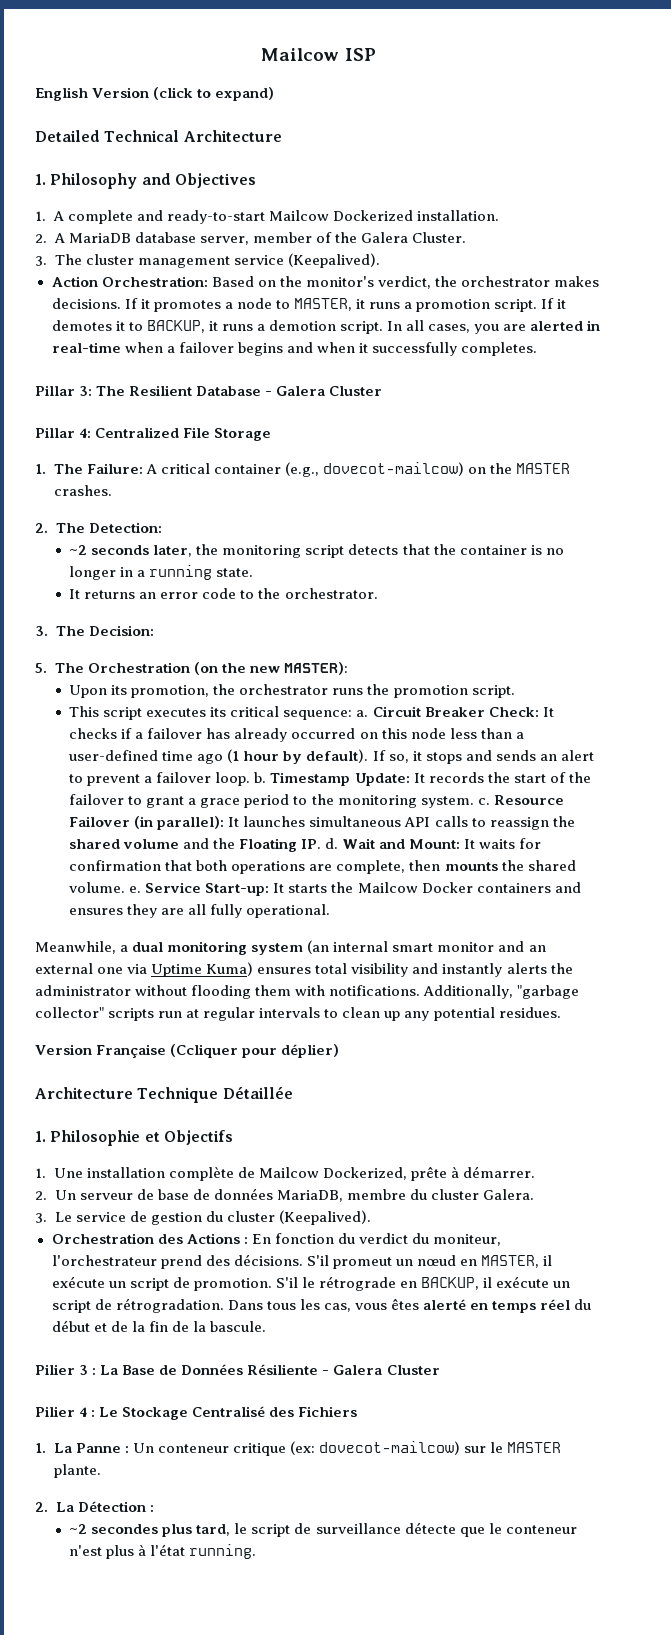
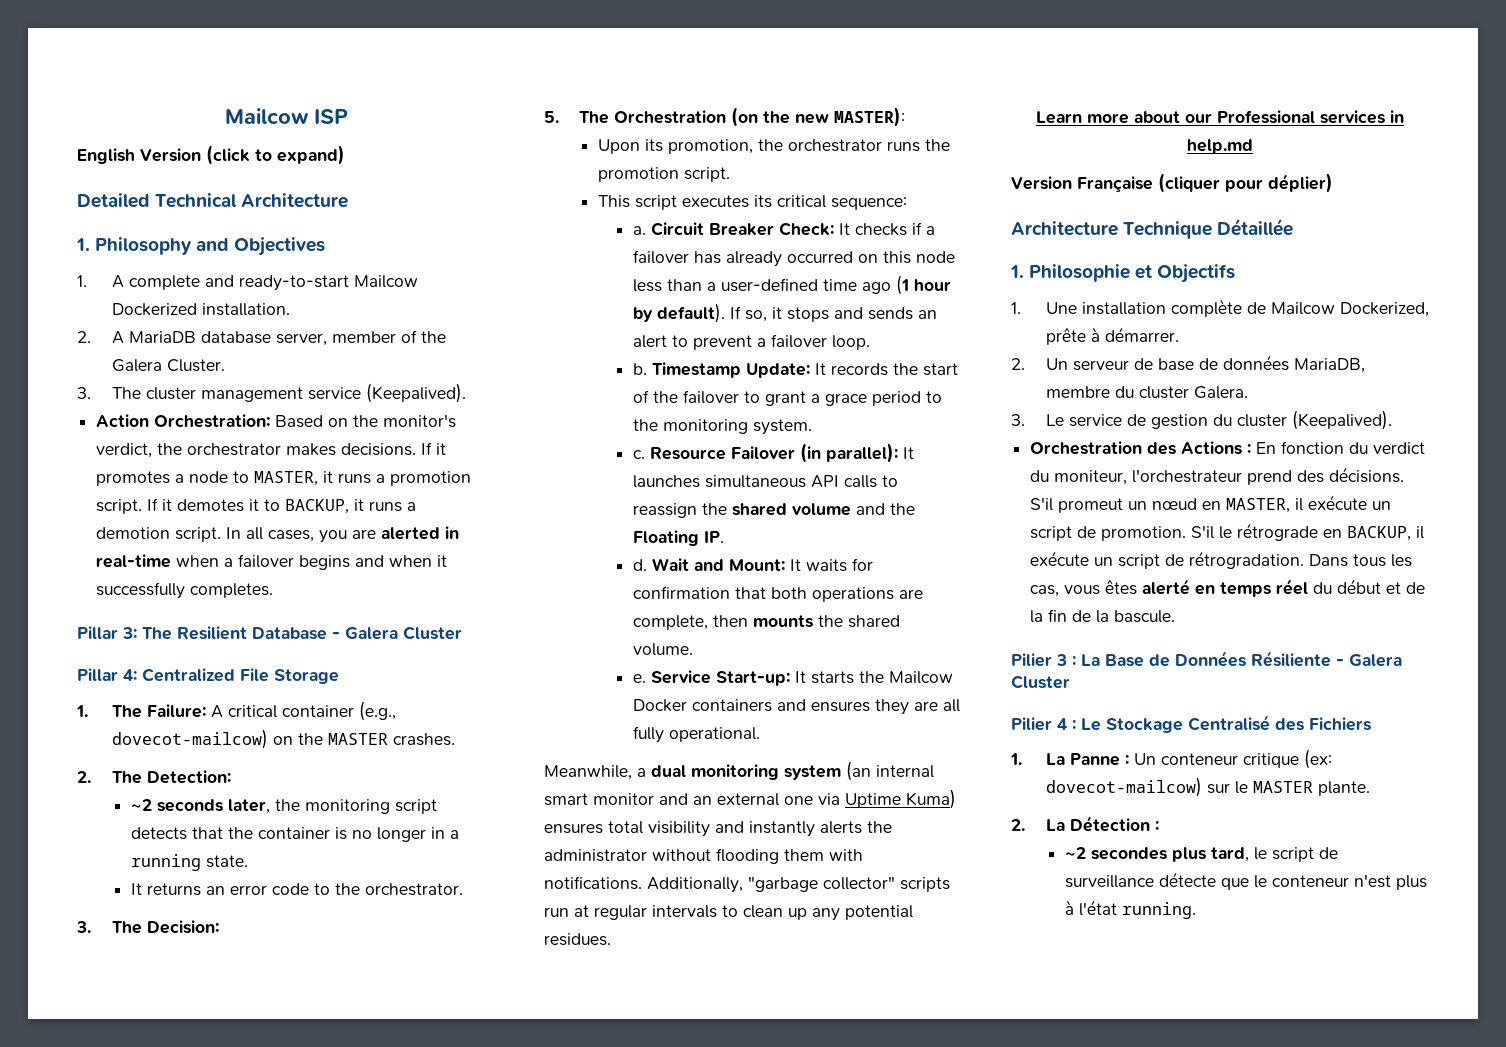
- This script executes its critical sequence: a.
+ This script executes its critical sequence:
+ a.
- If so, it stops and sends an alert to prevent a failover loop. b.
+ If so, it stops and sends an alert to prevent a failover loop.
+ b.
- Timestamp Update: It records the start of the failover to grant a grace period to the monitoring system. c.
+ Timestamp Update: It records the start of the failover to grant a grace period to the monitoring system.
+ c.
- Resource Failover (in parallel): It launches simultaneous API calls to reassign the shared volume and the Floating IP. d.
+ Resource Failover (in parallel): It launches simultaneous API calls to reassign the shared volume and the Floating IP.
+ d.
- Wait and Mount: It waits for confirmation that both operations are complete, then mounts the shared volume. e.
+ Wait and Mount: It waits for confirmation that both operations are complete, then mounts the shared volume.
+ e.
+ Learn more about our Professional services in help.md
- Version Française (Ccliquer pour déplier)
+ Version Française (cliquer pour déplier)

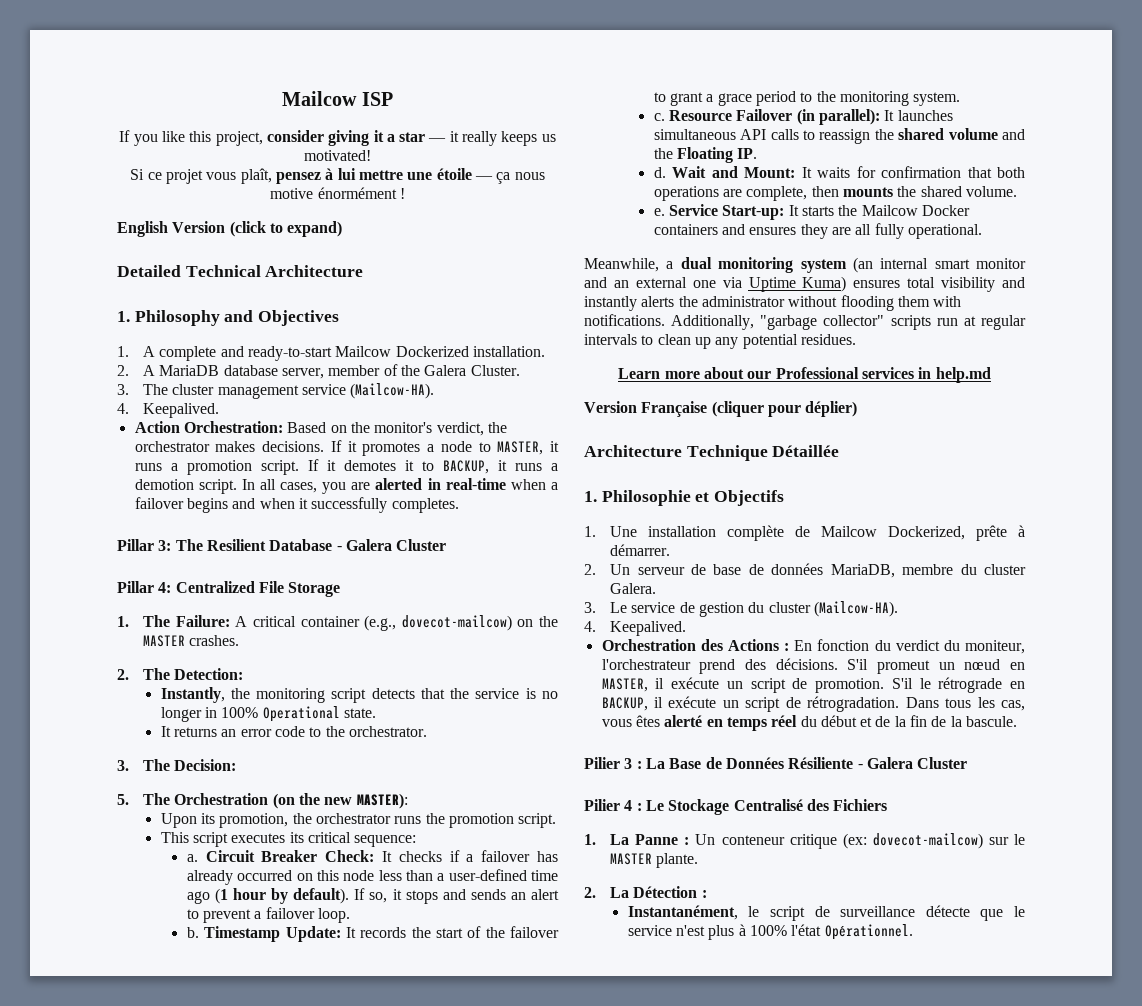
+ If you like this project, consider giving it a star — it really keeps us motivated!
+ Si ce projet vous plaît, pensez à lui mettre une étoile — ça nous motive énormément !
- 3. The cluster management service (Keepalived).
+ 3. The cluster management service (Mailcow-HA).
+ 4. Keepalived.
- ~2 seconds later, the monitoring script detects that the container is no longer in a running state.
+ Instantly, the monitoring script detects that the service is no longer in 100% Operational state.
- 3. Le service de gestion du cluster (Keepalived).
+ 3. Le service de gestion du cluster (Mailcow-HA).
+ 4. Keepalived.
- ~2 secondes plus tard, le script de surveillance détecte que le conteneur n'est plus à l'état running.
+ Instantanément, le script de surveillance détecte que le service n'est plus à 100% l'état Opérationnel.

